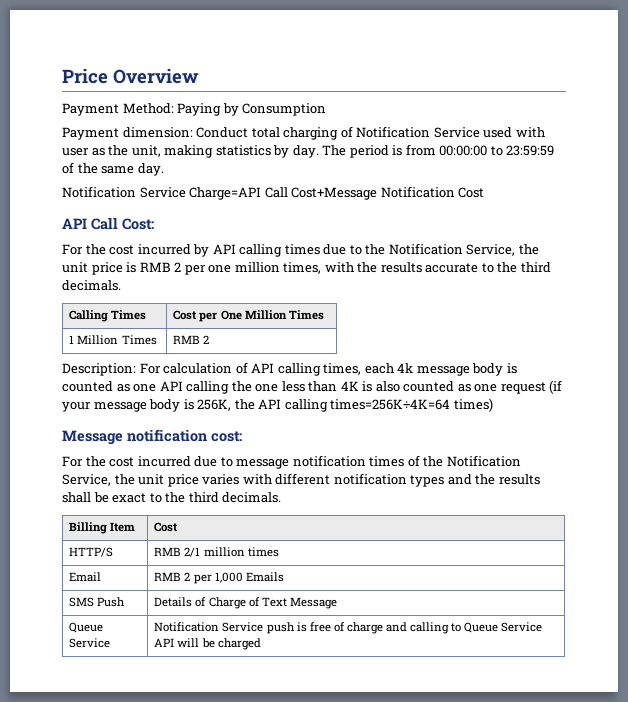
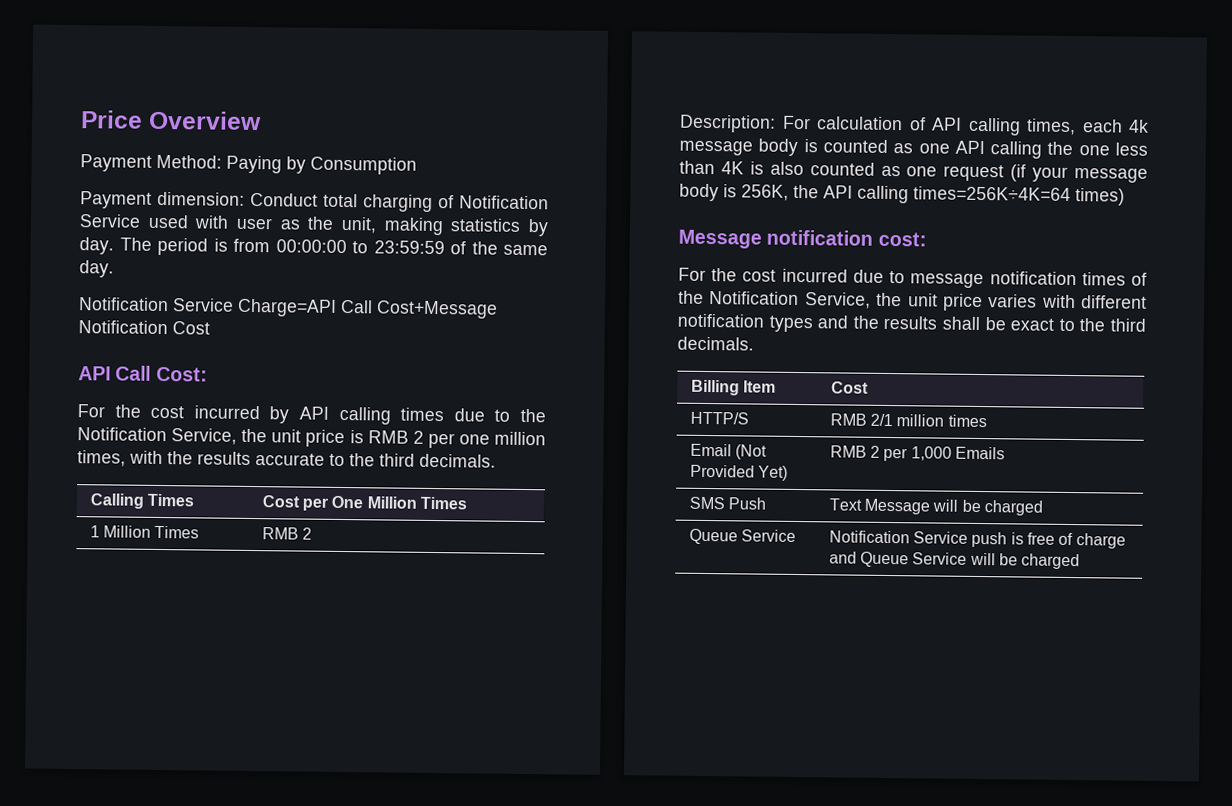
- Email | RMB 2 per 1,000 Emails
+ Email (Not Provided Yet) | RMB 2 per 1,000 Emails
- SMS Push | Details of Charge of Text Message
+ SMS Push | Text Message will be charged
- Queue Service | Notification Service push is free of charge and calling to Queue Service API will be charged
+ Queue Service | Notification Service push is free of charge and Queue Service will be charged

